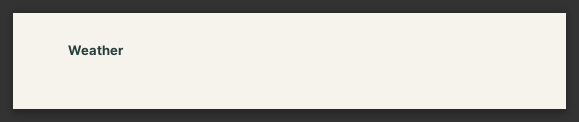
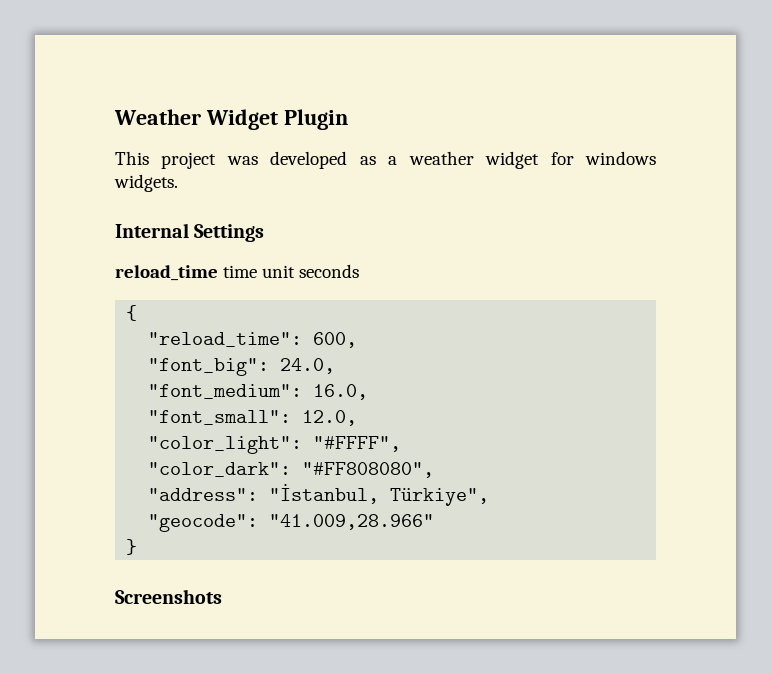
- Weather
+ Weather Widget Plugin
+ This project was developed as a weather widget for windows widgets.
+ Internal Settings
+ reload_time time unit seconds
+ {
+ "reload_time": 600,
+ "font_big": 24.0,
+ "font_medium": 16.0,
+ "font_small": 12.0,
+ "color_light": "#FFFF",
+ "color_dark": "#FF808080",
+ "address": "İstanbul, Türkiye",
+ "geocode": "41.009,28.966"
+ }
+ Screenshots

